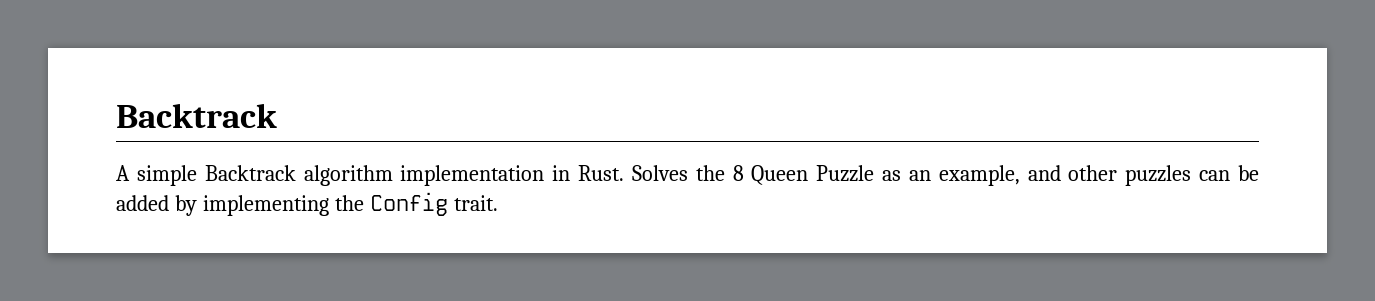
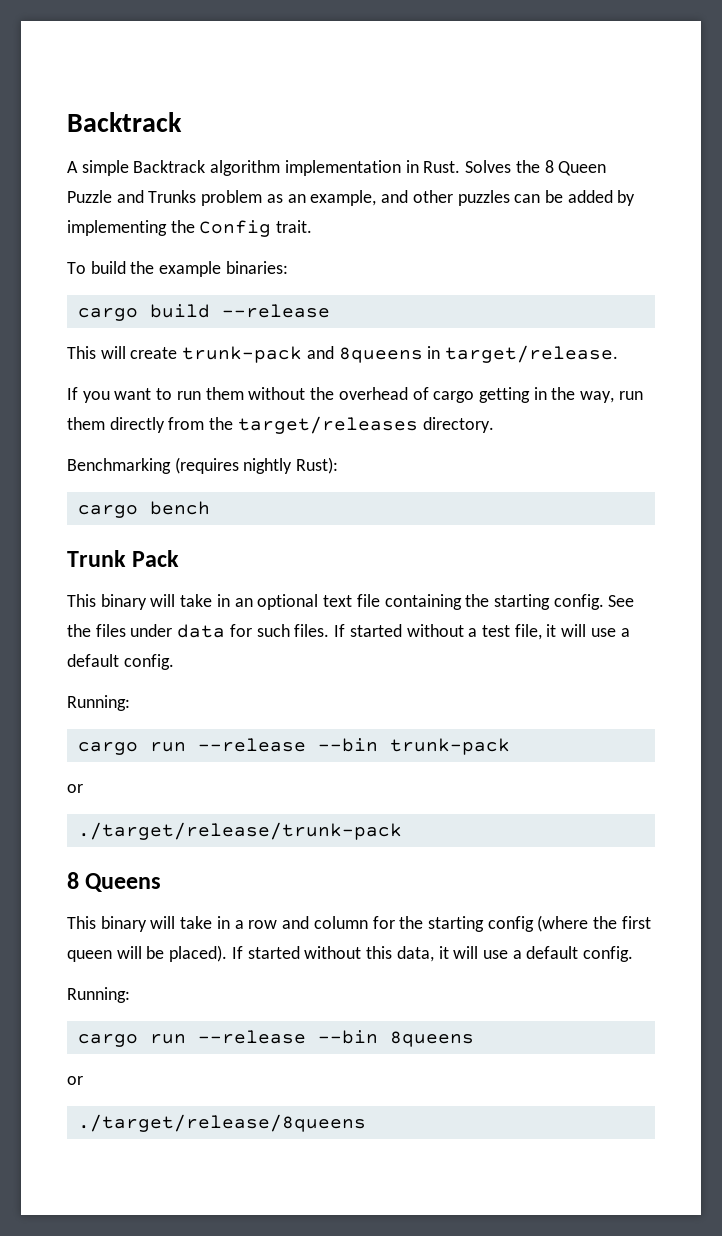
- Solves the 8 Queen Puzzle as an example, and other puzzles can be added by implementing the Config trait.
+ Solves the 8 Queen Puzzle and Trunks problem as an example, and other puzzles can be added by implementing the Config trait.
+ To build the example binaries:
+ cargo build --release
+ This will create trunk-pack and 8queens in target/release.
+ If you want to run them without the overhead of cargo getting in the way, run them directly from the target/releases directory.
+ Benchmarking (requires nightly Rust):
+ cargo bench
+ Trunk Pack
+ This binary will take in an optional text file containing the starting config. See the files under data for such files. If started without a test file, it will use a default config.
+ Running:
+ cargo run --release --bin trunk-pack
+ or
+ ./target/release/trunk-pack
+ 8 Queens
+ This binary will take in a row and column for the starting config (where the first queen will be placed). If started without this data, it will use a default config.
+ Running:
+ cargo run --release --bin 8queens
+ or
+ ./target/release/8queens

